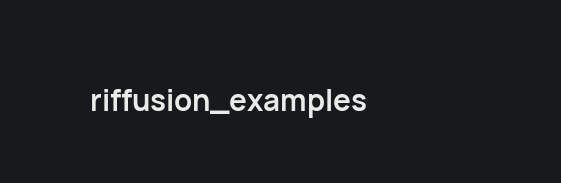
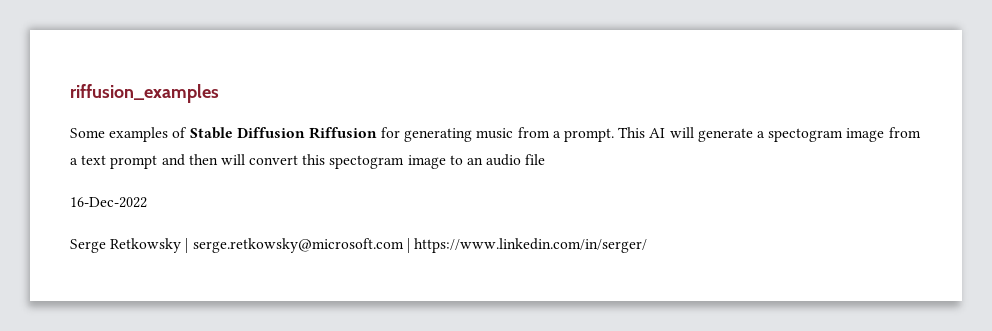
+ Some examples of Stable Diffusion Riffusion for generating music from a prompt. This AI will generate a spectogram image from a text prompt and then will convert this spectogram image to an audio file
+ 16-Dec-2022
+ Serge Retkowsky | serge.retkowsky@microsoft.com | https://www.linkedin.com/in/serger/

